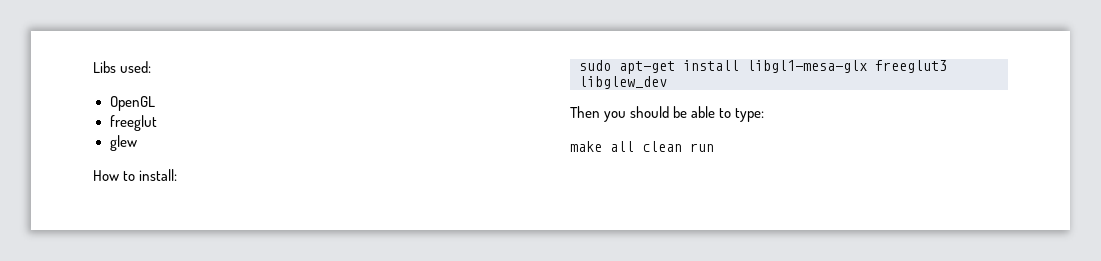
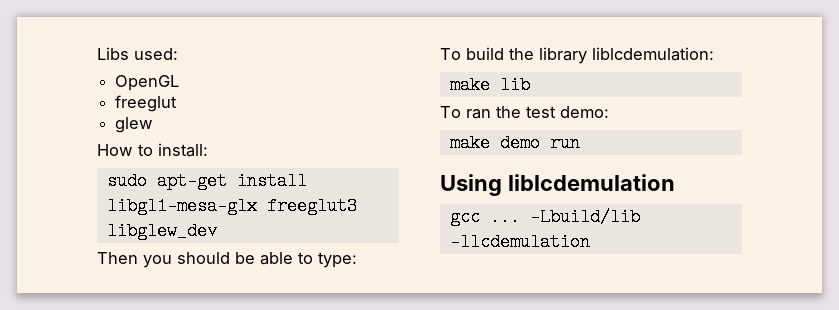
- make all clean run
+ To build the library liblcdemulation:
+ make lib
+ To ran the test demo:
+ make demo run
+ Using liblcdemulation
+ gcc ... -Lbuild/lib -llcdemulation

